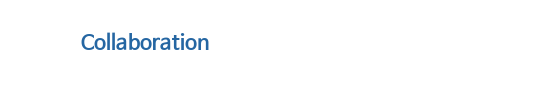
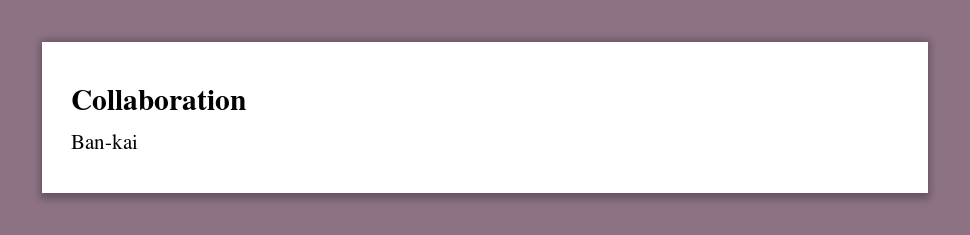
+ Ban-kai

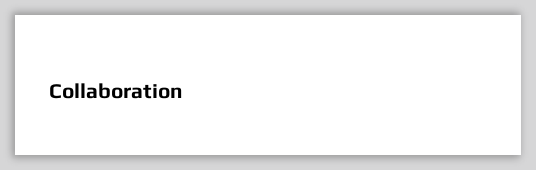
- Ban-kai

